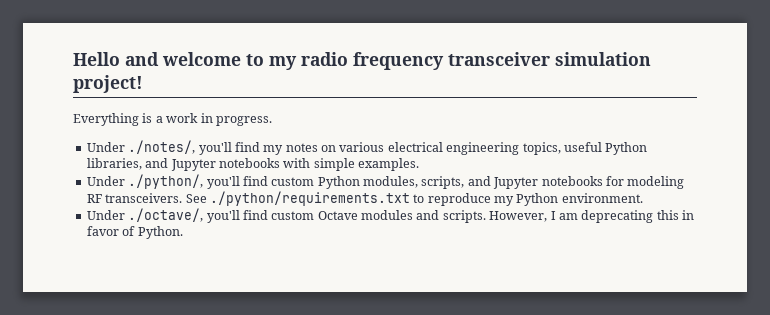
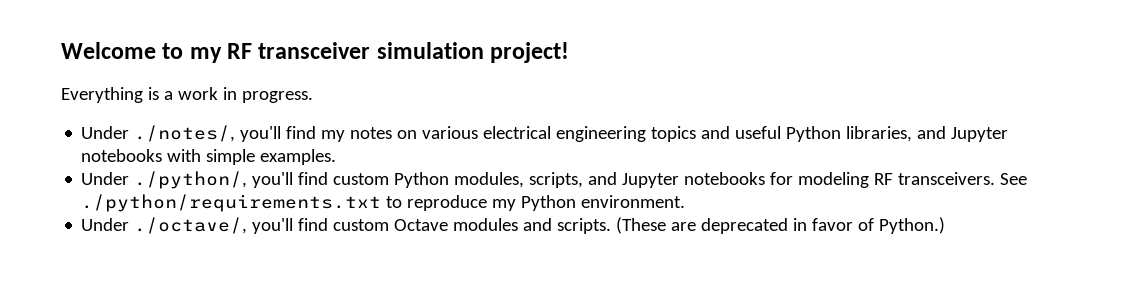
- Hello and welcome to my radio frequency transceiver simulation project!
+ Welcome to my RF transceiver simulation project!
- Under ./notes/, you'll find my notes on various electrical engineering topics, useful Python libraries, and Jupyter notebooks with simple examples.
+ Under ./notes/, you'll find my notes on various electrical engineering topics and useful Python libraries, and Jupyter notebooks with simple examples.
- However, I am deprecating this in favor of Python.
+ (These are deprecated in favor of Python.)

